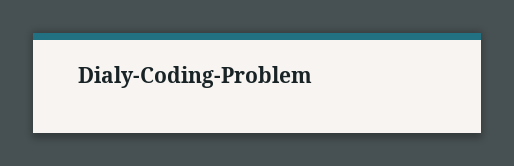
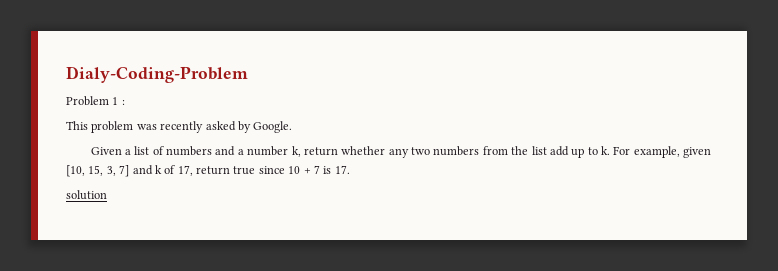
+ Problem 1 :
+ This problem was recently asked by Google.
+ Given a list of numbers and a number k, return whether any two numbers from the list add up to k. For example, given [10, 15, 3, 7] and k of 17, return true since 10 + 7 is 17.
+ solution

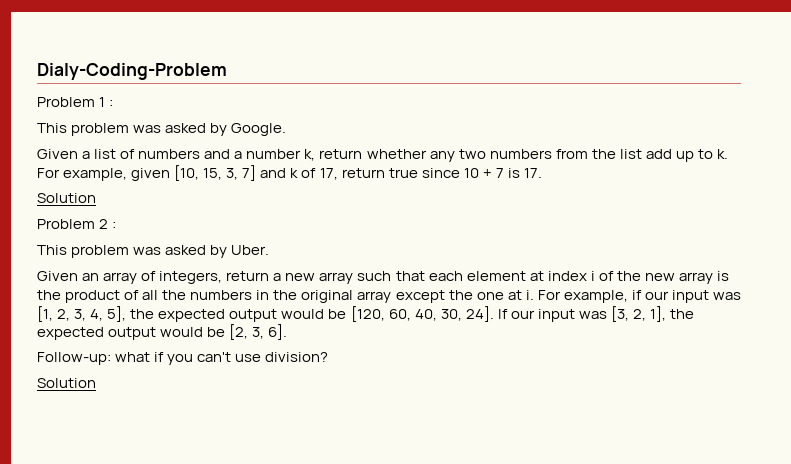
- This problem was recently asked by Google.
+ This problem was asked by Google.
  For example, given [10, 15, 3, 7] and k of 17, return true since 10 + 7 is 17.
- solution
+ Solution
+ Problem 2 :
+ This problem was asked by Uber.
+ Given an array of integers, return a new array such that each element at index i of the new array is the product of all the numbers in the original array except the one at i. For example, if our input was [1, 2, 3, 4, 5], the expected output would be [120, 60, 40, 30, 24]. If our input was [3, 2, 1], the expected output would be [2, 3, 6].
+ Follow-up: what if you can't use division?
+ Solution

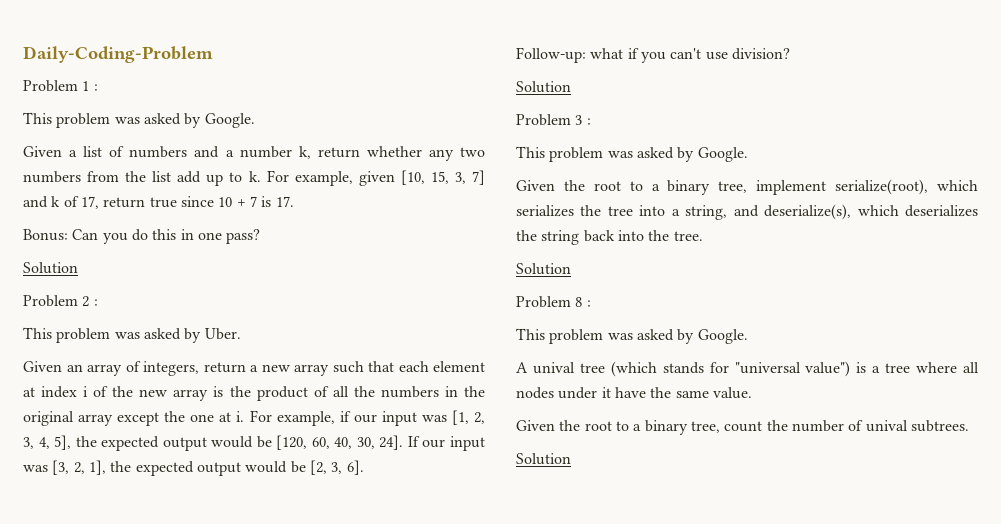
- Dialy-Coding-Problem
+ Daily-Coding-Problem
+ Bonus: Can you do this in one pass?
+ Problem 3 :
+ This problem was asked by Google.
+ Given the root to a binary tree, implement serialize(root), which serializes the tree into a string, and deserialize(s), which deserializes the string back into the tree.
+ Solution
+ Problem 8 :
+ This problem was asked by Google.
+ A unival tree (which stands for "universal value") is a tree where all nodes under it have the same value.
+ Given the root to a binary tree, count the number of unival subtrees.
+ Solution

